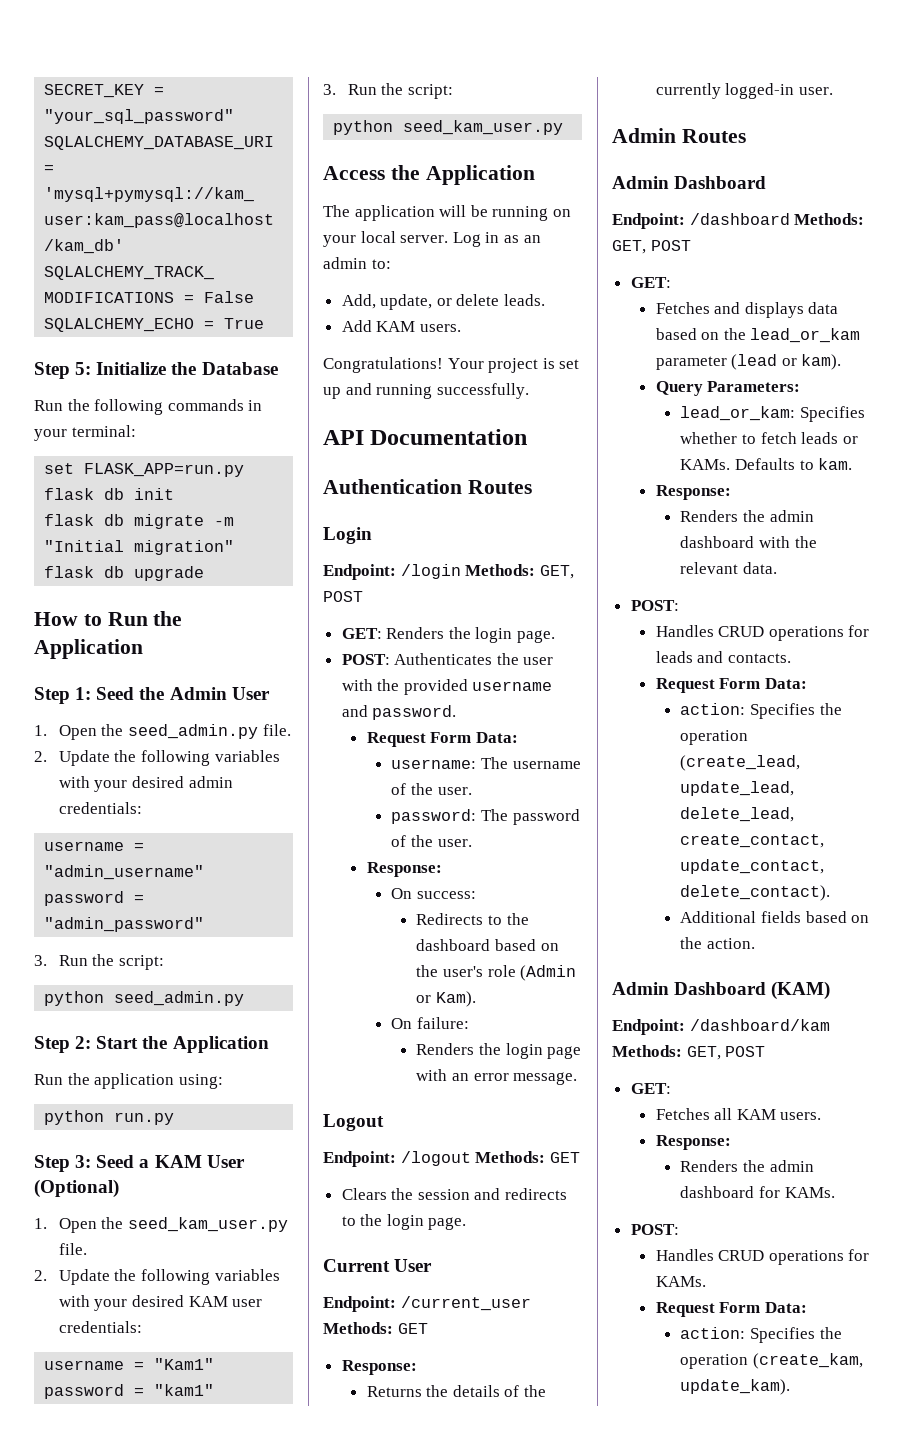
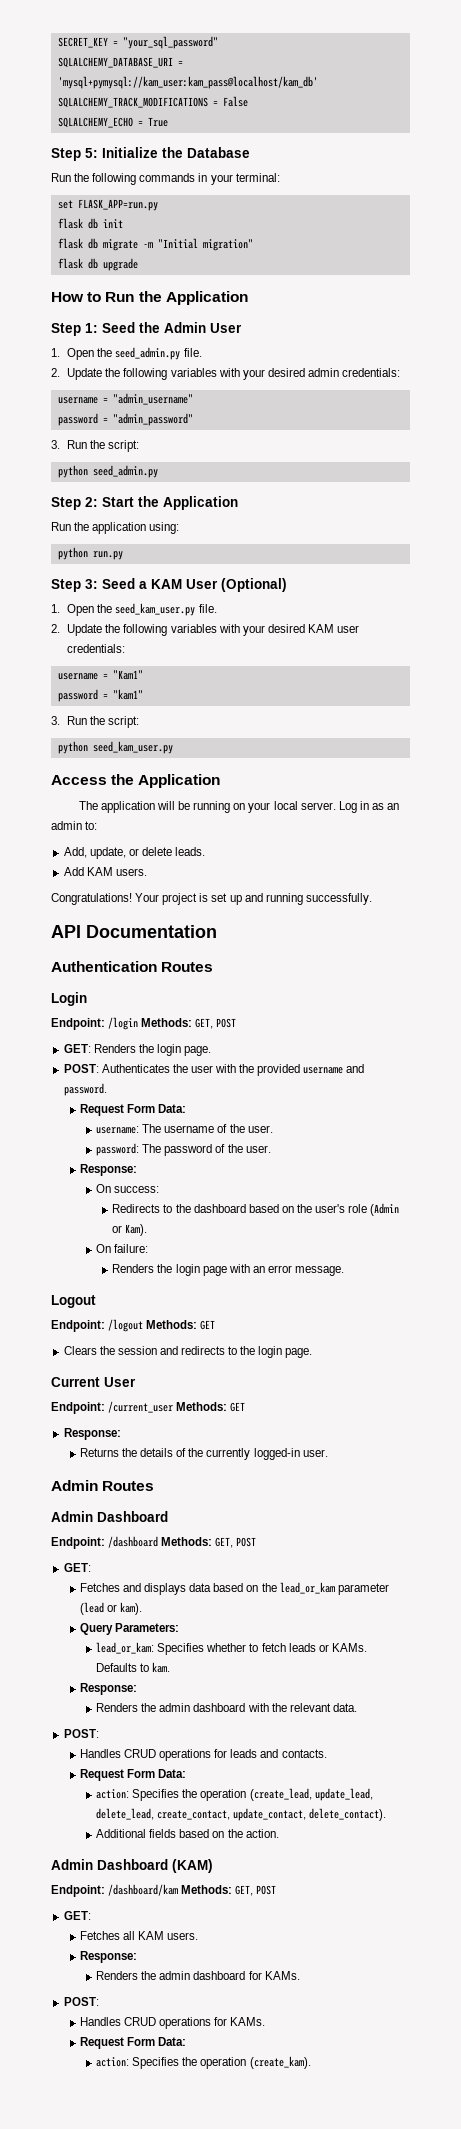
- action: Specifies the operation (create_kam, update_kam).
+ action: Specifies the operation (create_kam).

